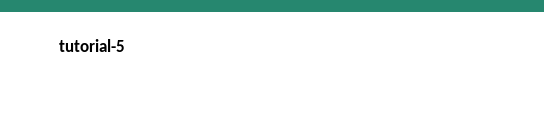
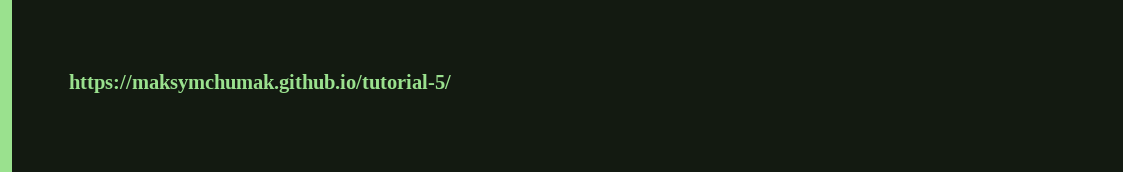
- tutorial-5
+ https://maksymchumak.github.io/tutorial-5/

